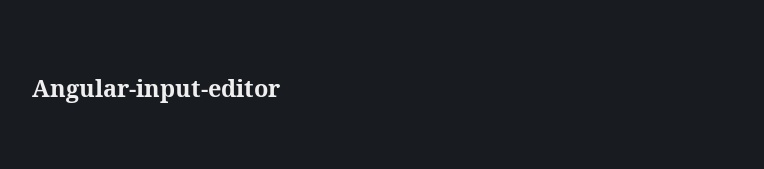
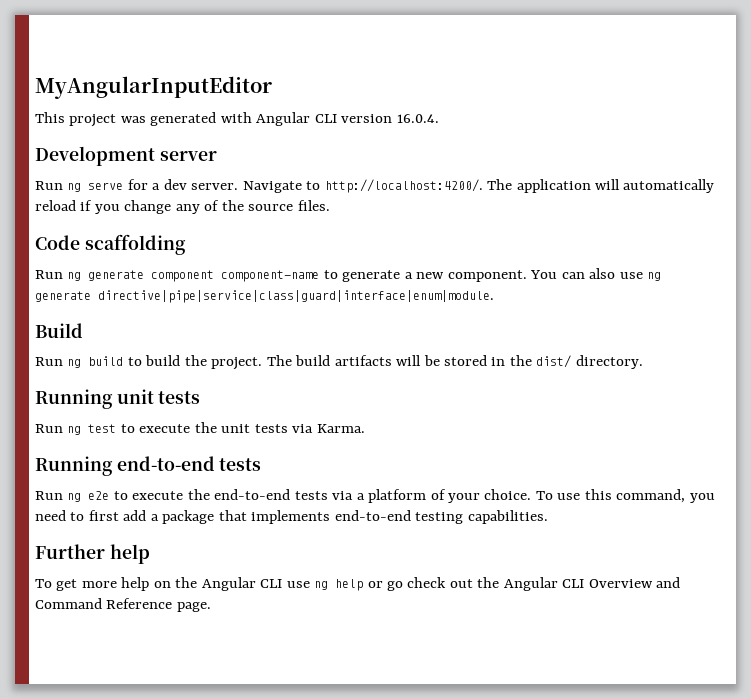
- Angular-input-editor
+ MyAngularInputEditor
+ This project was generated with Angular CLI version 16.0.4.
+ Development server
+ Run ng serve for a dev server. Navigate to http://localhost:4200/. The application will automatically reload if you change any of the source files.
+ Code scaffolding
+ Run ng generate component component-name to generate a new component. You can also use ng generate directive|pipe|service|class|guard|interface|enum|module.
+ Build
+ Run ng build to build the project. The build artifacts will be stored in the dist/ directory.
+ Running unit tests
+ Run ng test to execute the unit tests via Karma.
+ Running end-to-end tests
+ Run ng e2e to execute the end-to-end tests via a platform of your choice. To use this command, you need to first add a package that implements end-to-end testing capabilities.
+ Further help
+ To get more help on the Angular CLI use ng help or go check out the Angular CLI Overview and Command Reference page.

